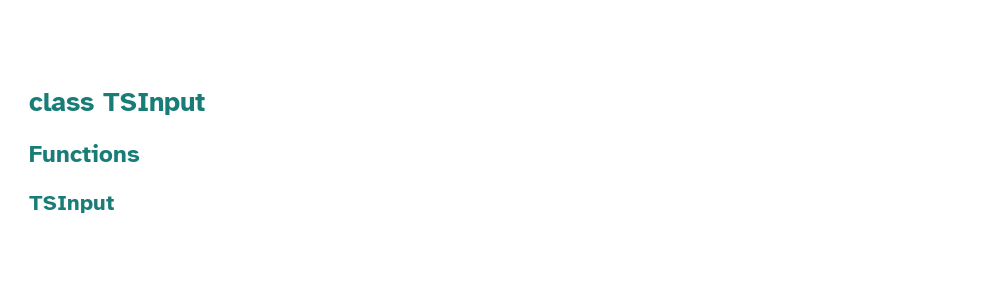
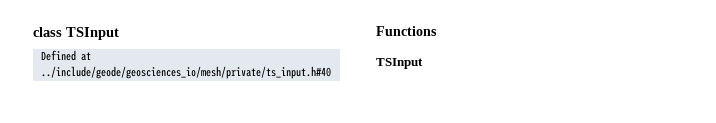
+ Defined at ../include/geode/geosciences_io/mesh/private/ts_input.h#40

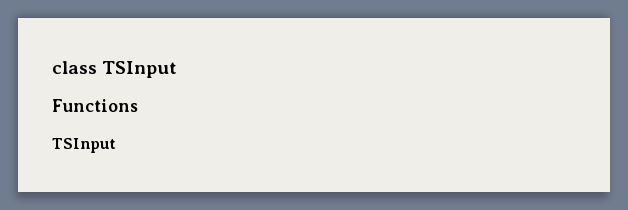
- Defined at ../include/geode/geosciences_io/mesh/private/ts_input.h#40

